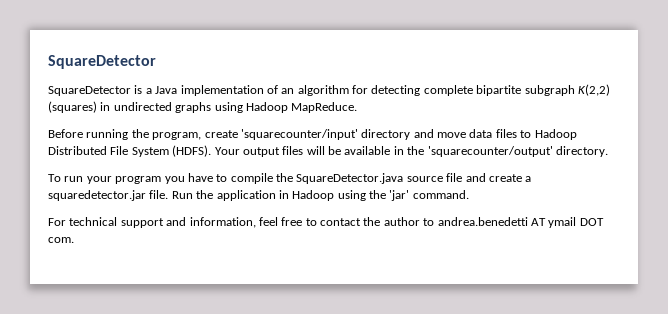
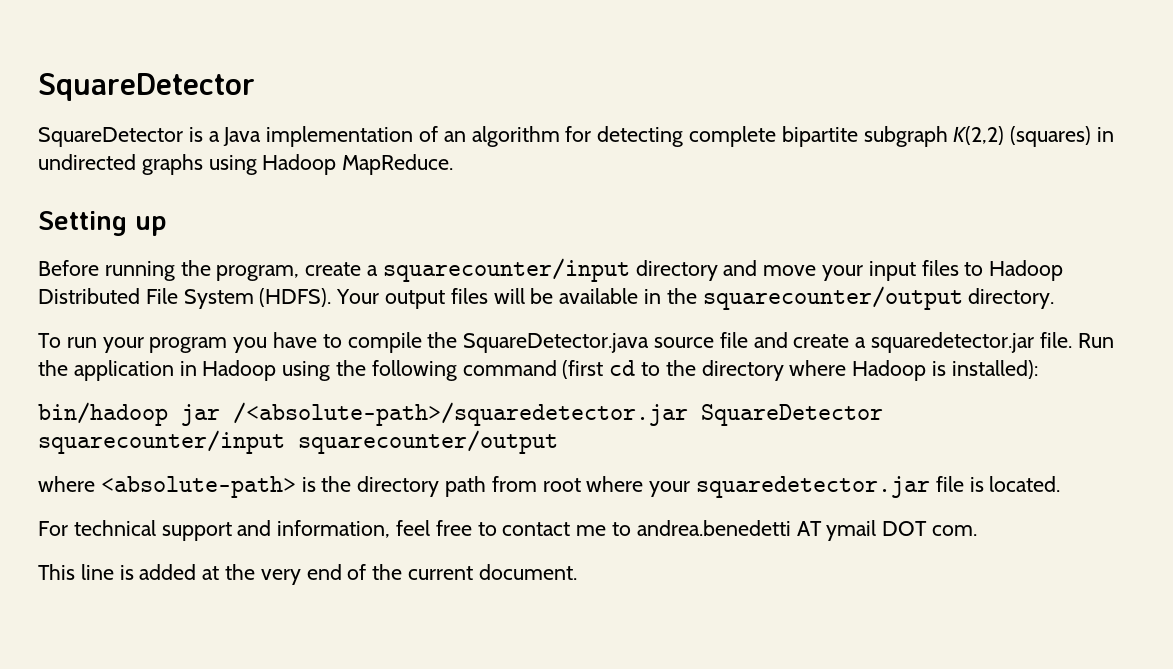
+ Setting up
- Before running the program, create 'squarecounter/input' directory and move data files to Hadoop Distributed File System (HDFS).
+ Before running the program, create a squarecounter/input directory and move your input files to Hadoop Distributed File System (HDFS).
- Your output files will be available in the 'squarecounter/output' directory.
+ Your output files will be available in the squarecounter/output directory.
- Run the application in Hadoop using the 'jar' command.
+ Run the application in Hadoop using the following command (first cd to the directory where Hadoop is installed):
+ bin/hadoop jar /<absolute-path>/squaredetector.jar SquareDetector squarecounter/input squarecounter/output
+ where <absolute-path> is the directory path from root where your squaredetector.jar file is located.
- For technical support and information, feel free to contact the author to andrea.benedetti AT ymail DOT com.
+ For technical support and information, feel free to contact me to andrea.benedetti AT ymail DOT com.
+ This line is added at the very end of the current document.

